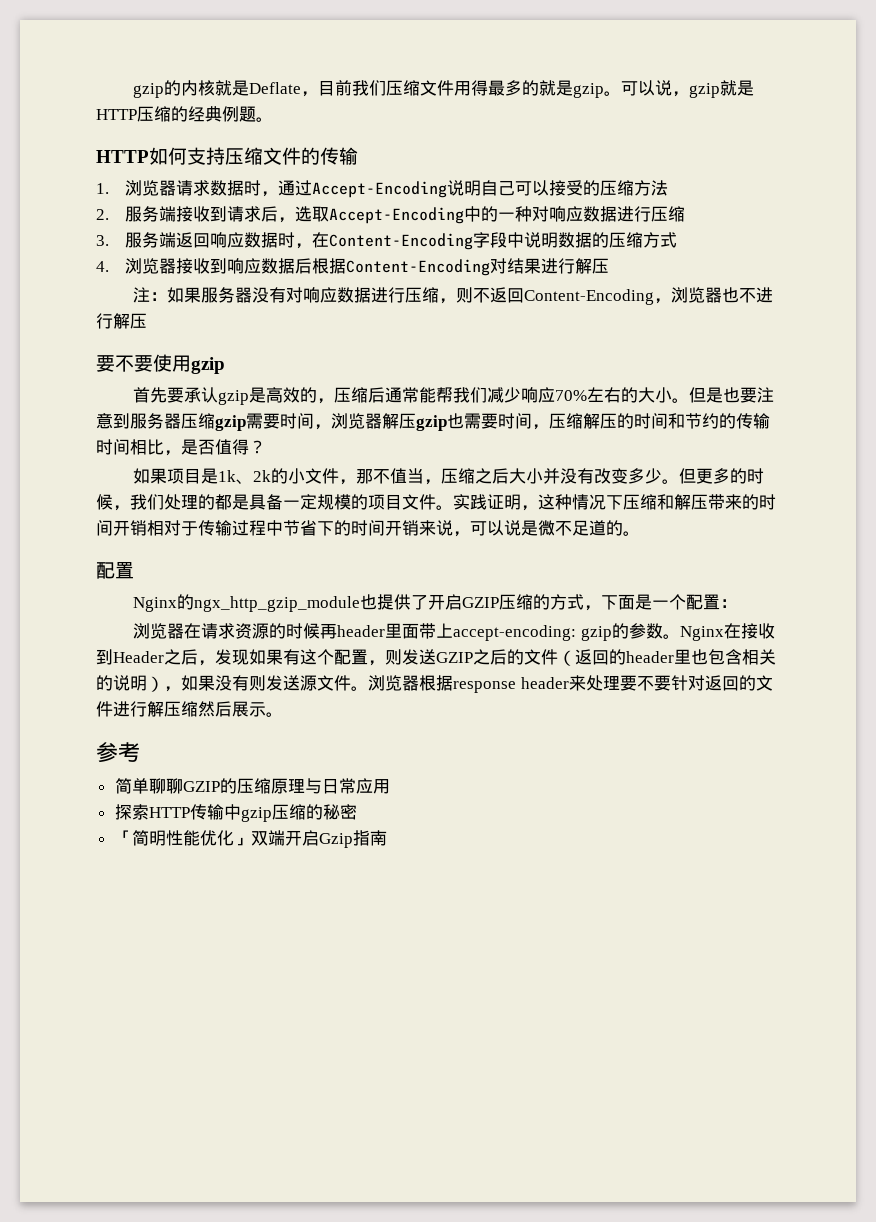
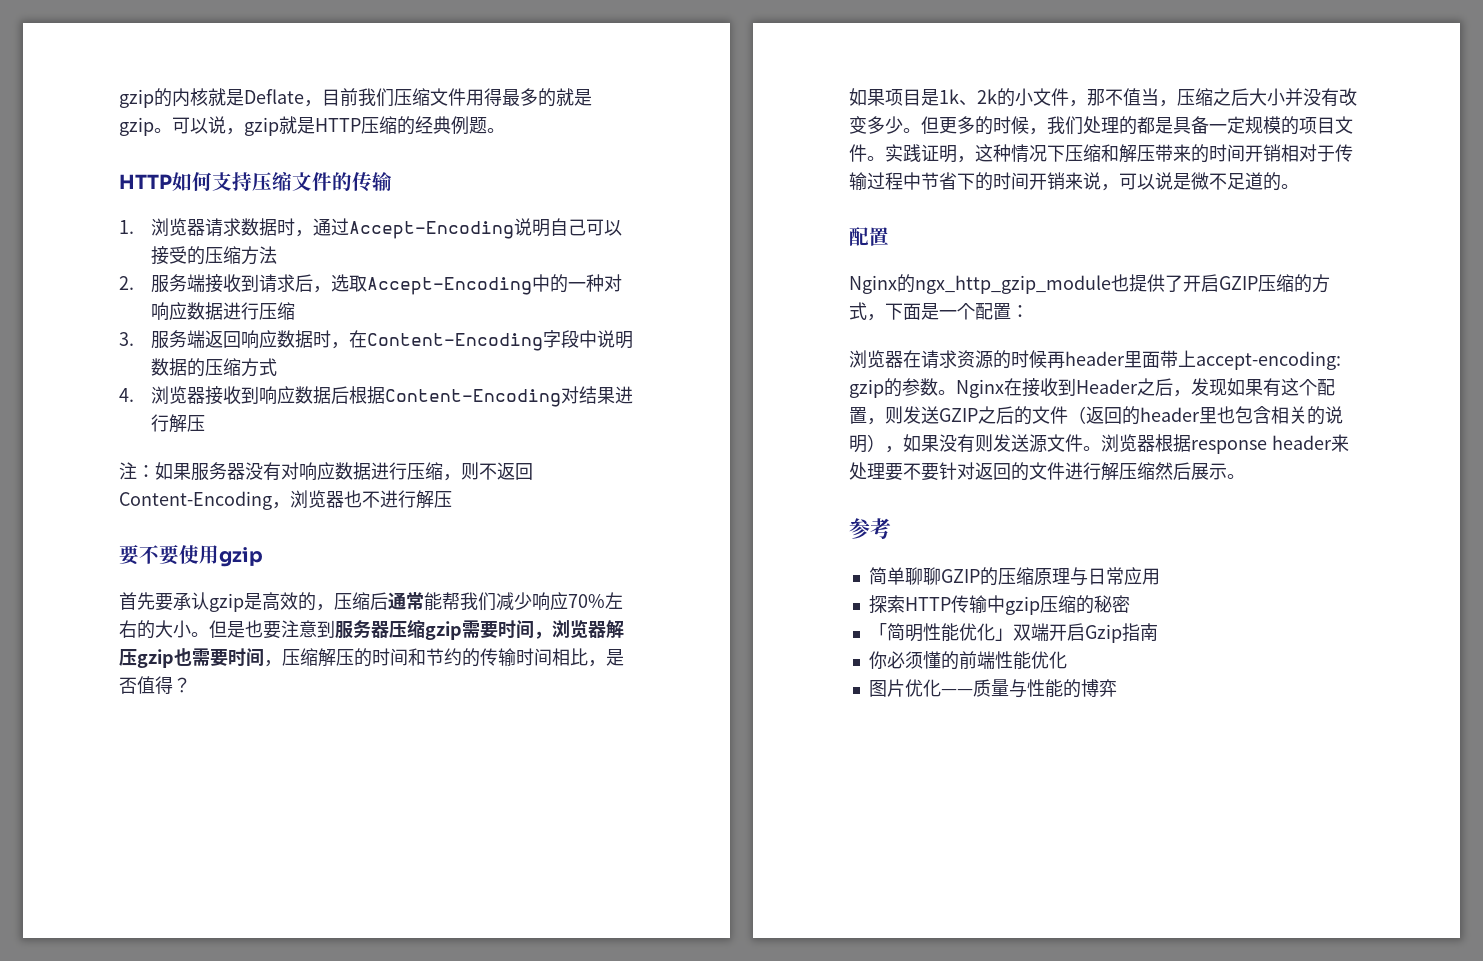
+ 你必须懂的前端性能优化
+ 图片优化——质量与性能的博弈

